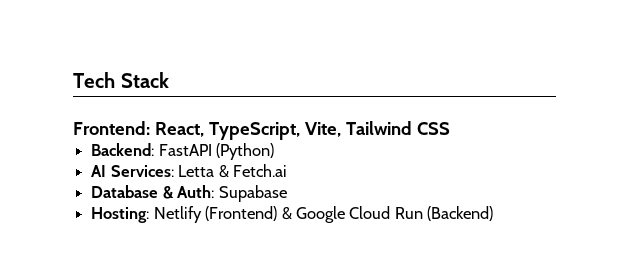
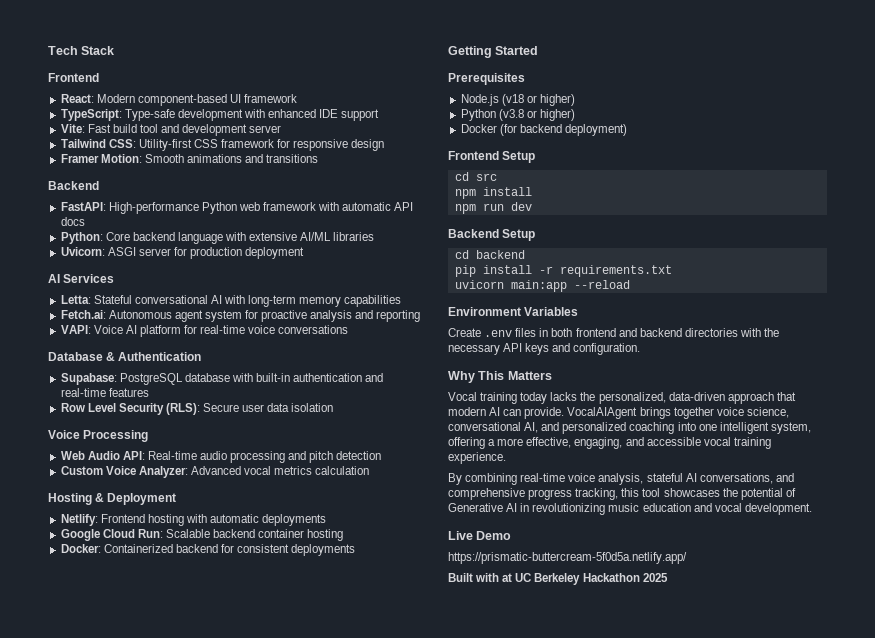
  Tech Stack
- Frontend: React, TypeScript, Vite, Tailwind CSS
- Backend: FastAPI (Python)
- AI Services: Letta & Fetch.ai
- Database & Auth: Supabase
- Hosting: Netlify (Frontend) & Google Cloud Run (Backend)
+ Frontend
+ React: Modern component-based UI framework
+ TypeScript: Type-safe development with enhanced IDE support
+ Vite: Fast build tool and development server
+ Tailwind CSS: Utility-first CSS framework for responsive design
+ Framer Motion: Smooth animations and transitions
+ Backend
+ FastAPI: High-performance Python web framework with automatic API docs
+ Python: Core backend language with extensive AI/ML libraries
+ Uvicorn: ASGI server for production deployment
+ AI Services
+ Letta: Stateful conversational AI with long-term memory capabilities
+ Fetch.ai: Autonomous agent system for proactive analysis and reporting
+ VAPI: Voice AI platform for real-time voice conversations
+ Database & Authentication
+ Supabase: PostgreSQL database with built-in authentication and real-time features
+ Row Level Security (RLS): Secure user data isolation
+ Voice Processing
+ Web Audio API: Real-time audio processing and pitch detection
+ Custom Voice Analyzer: Advanced vocal metrics calculation
+ Hosting & Deployment
+ Netlify: Frontend hosting with automatic deployments
+ Google Cloud Run: Scalable backend container hosting
+ Docker: Containerized backend for consistent deployments
+ Getting Started
+ Prerequisites
+ Node.js (v18 or higher)
+ Python (v3.8 or higher)
+ Docker (for backend deployment)
+ Frontend Setup
+ cd src
+ npm install
+ npm run dev
+ Backend Setup
+ cd backend
+ pip install -r requirements.txt
+ uvicorn main:app --reload
+ Environment Variables
+ Create .env files in both frontend and backend directories with the necessary API keys and configuration.
+ Why This Matters
+ Vocal training today lacks the personalized, data-driven approach that modern AI can provide. VocalAIAgent brings together voice science, conversational AI, and personalized coaching into one intelligent system, offering a more effective, engaging, and accessible vocal training experience.
+ By combining real-time voice analysis, stateful AI conversations, and comprehensive progress tracking, this tool showcases the potential of Generative AI in revolutionizing music education and vocal development.
+ Live Demo
+ https://prismatic-buttercream-5f0d5a.netlify.app/
+ Built with at UC Berkeley Hackathon 2025

